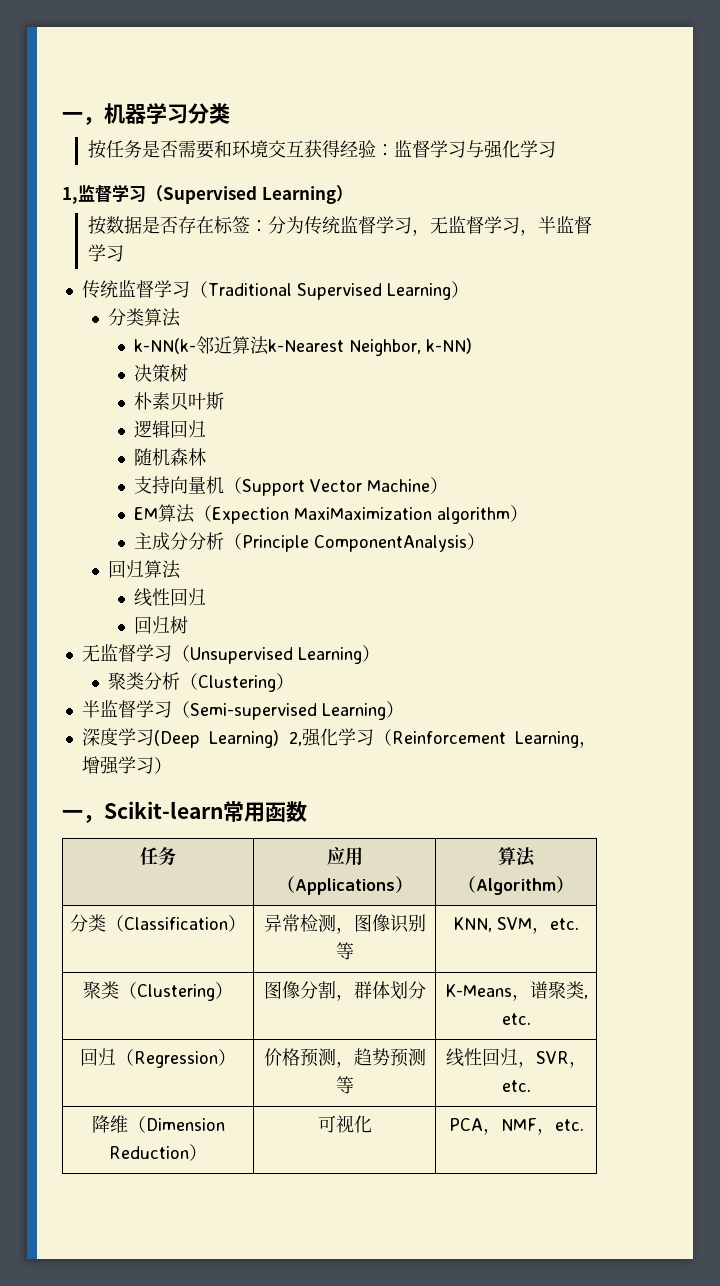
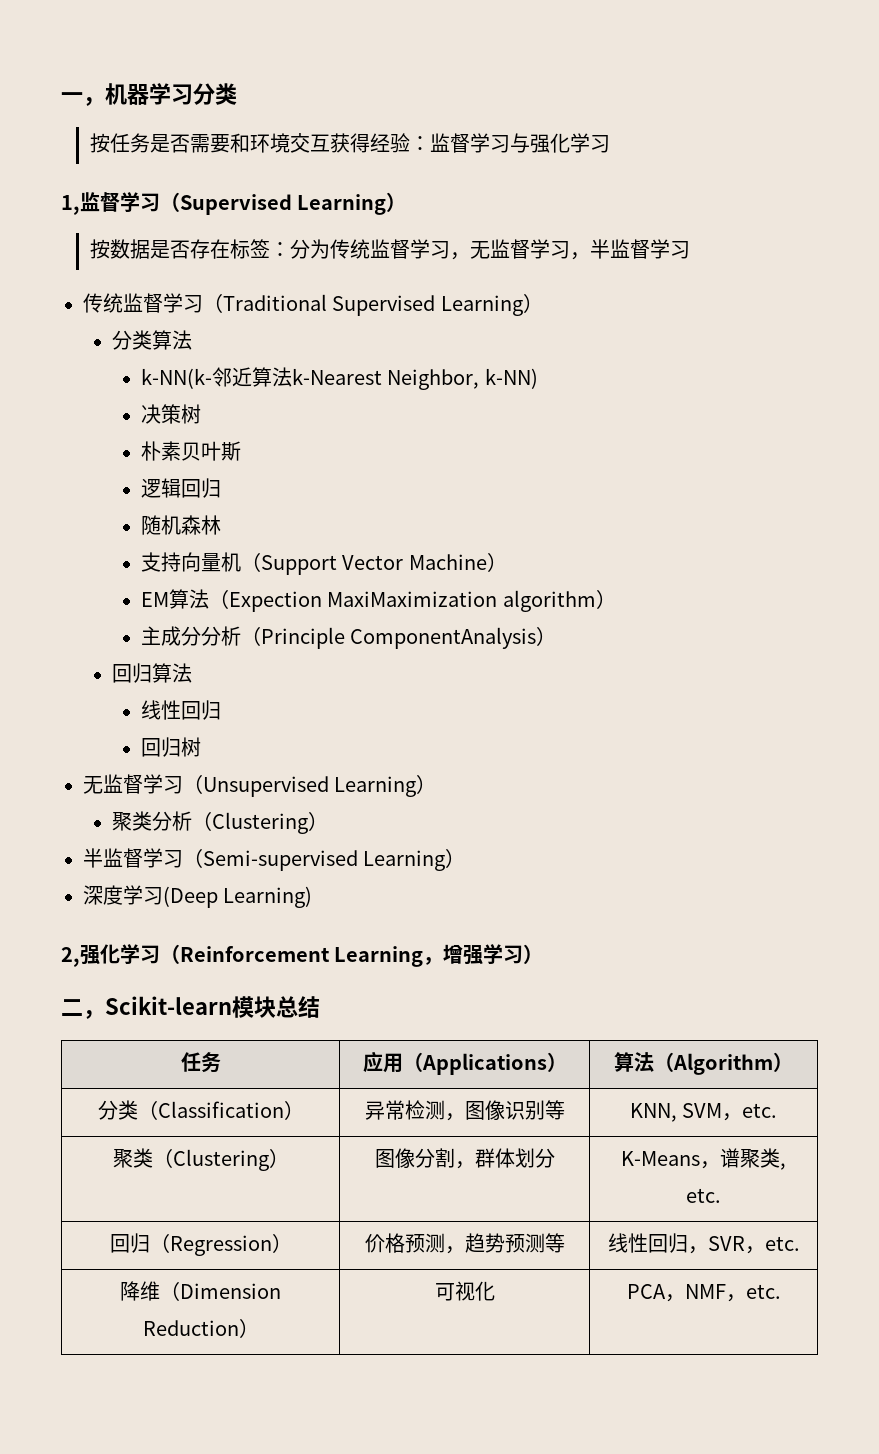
- 深度学习(Deep Learning) 2,强化学习（Reinforcement Learning，增强学习）
+ 深度学习(Deep Learning)
+ 2,强化学习（Reinforcement Learning，增强学习）
- 一，Scikit-learn常用函数
+ 二，Scikit-learn模块总结

